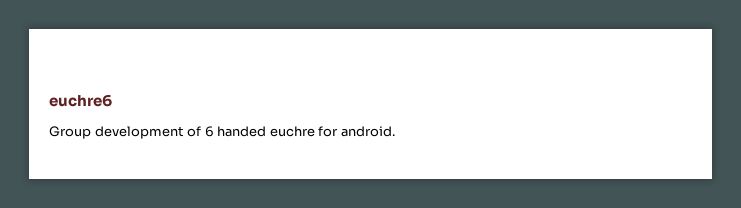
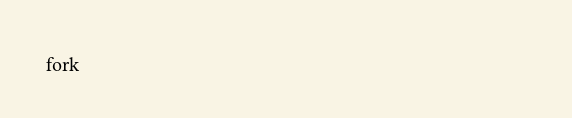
- euchre6
- Group development of 6 handed euchre for android.
+ fork

